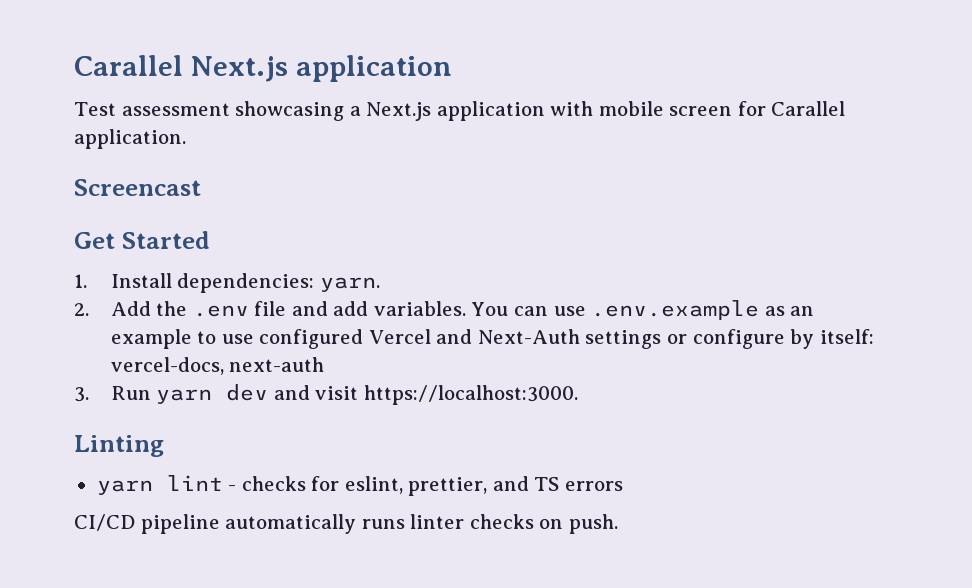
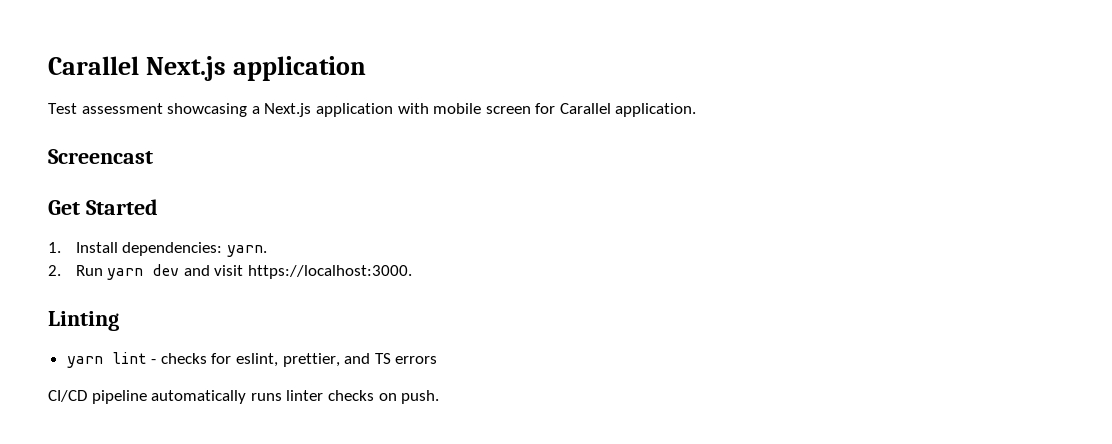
- 2. Add the .env file and add variables. You can use .env.example as an example to use configured Vercel and Next-Auth settings or configure by itself: vercel-docs, next-auth
- 3. Run yarn dev and visit https://localhost:3000.
+ 2. Run yarn dev and visit https://localhost:3000.

